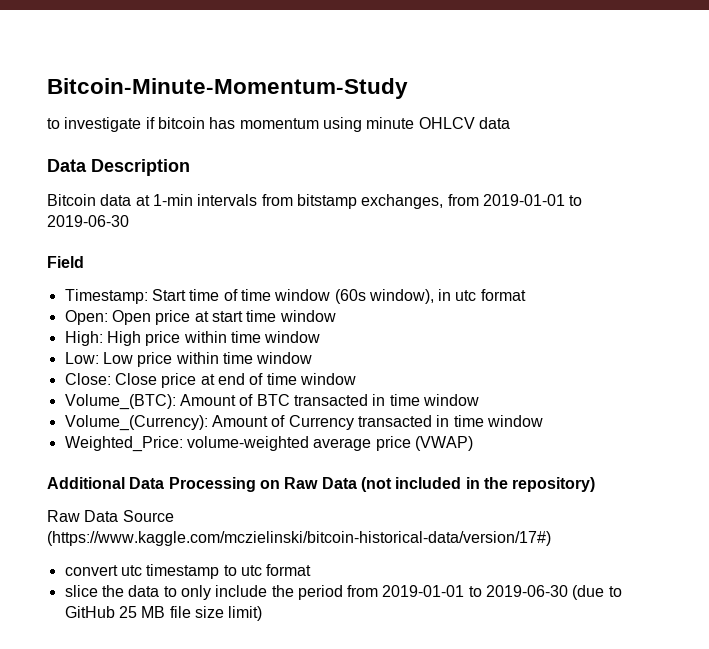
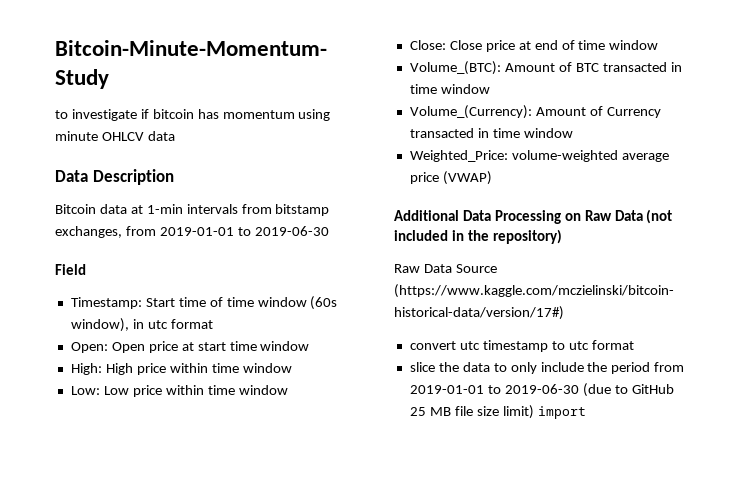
- slice the data to only include the period from 2019-01-01 to 2019-06-30 (due to GitHub 25 MB file size limit)
+ slice the data to only include the period from 2019-01-01 to 2019-06-30 (due to GitHub 25 MB file size limit) import

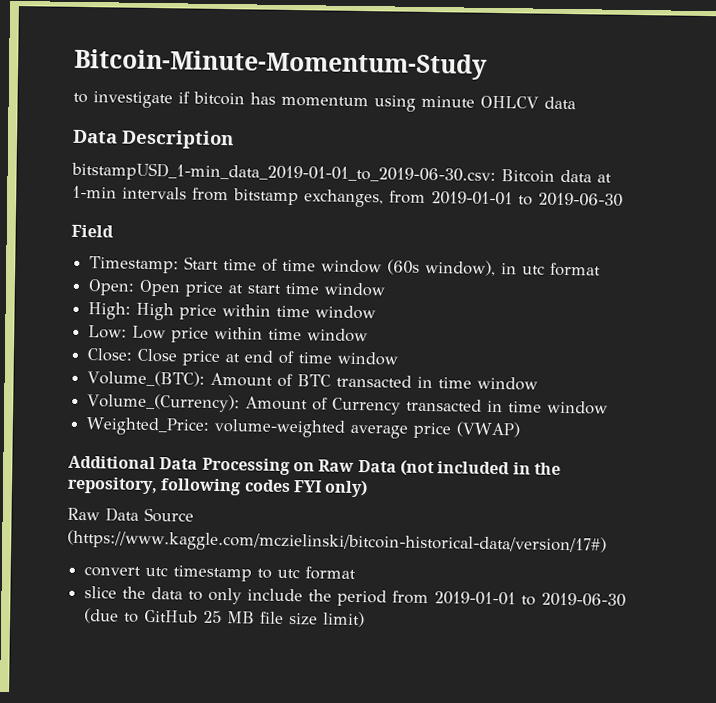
- Bitcoin data at 1-min intervals from bitstamp exchanges, from 2019-01-01 to 2019-06-30
+ bitstampUSD_1-min_data_2019-01-01_to_2019-06-30.csv: Bitcoin data at 1-min intervals from bitstamp exchanges, from 2019-01-01 to 2019-06-30
- Additional Data Processing on Raw Data (not included in the repository)
+ Additional Data Processing on Raw Data (not included in the repository, following codes FYI only)
- slice the data to only include the period from 2019-01-01 to 2019-06-30 (due to GitHub 25 MB file size limit) import
+ slice the data to only include the period from 2019-01-01 to 2019-06-30 (due to GitHub 25 MB file size limit)

